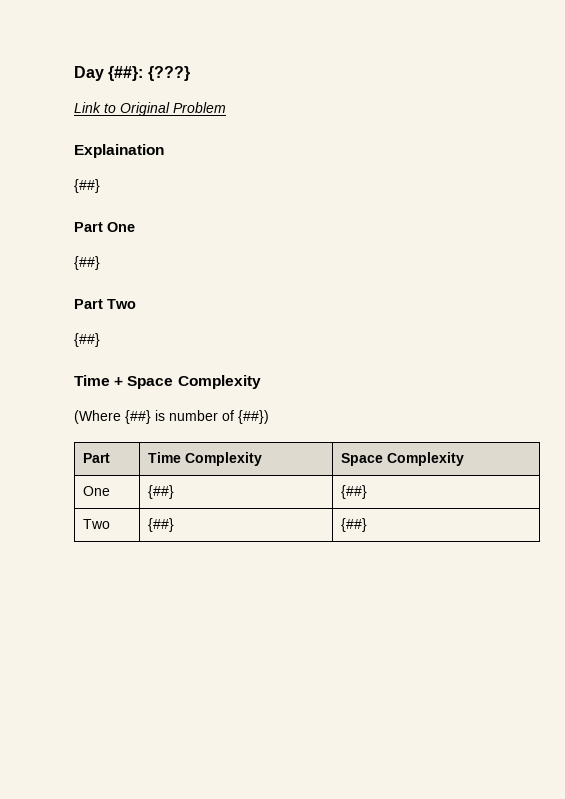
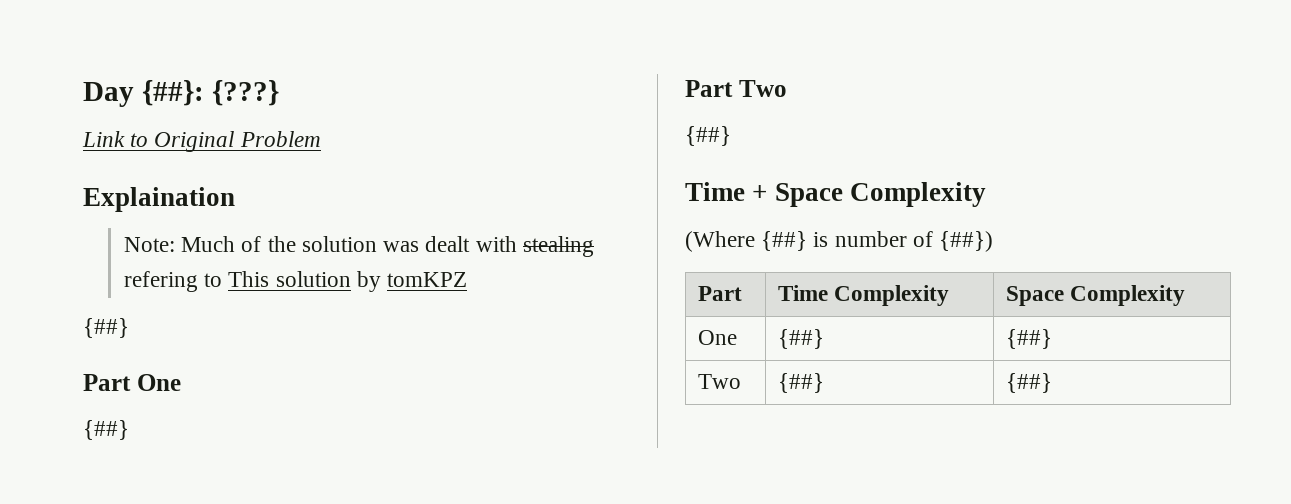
+ Note: Much of the solution was dealt with stealing refering to This solution by tomKPZ

